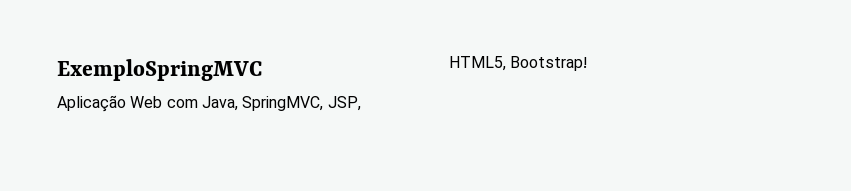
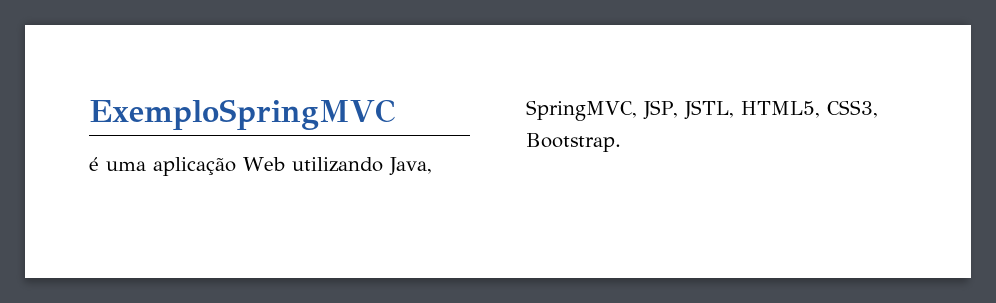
- Aplicação Web com Java, SpringMVC, JSP, HTML5, Bootstrap!
+ é uma aplicação Web utilizando Java, SpringMVC, JSP, JSTL, HTML5, CSS3, Bootstrap.

